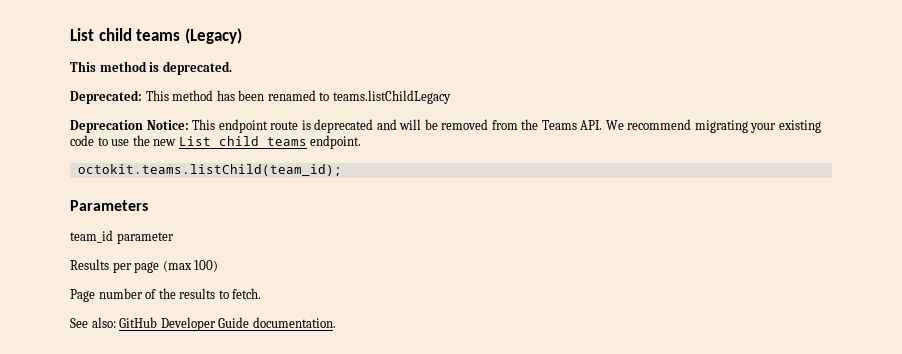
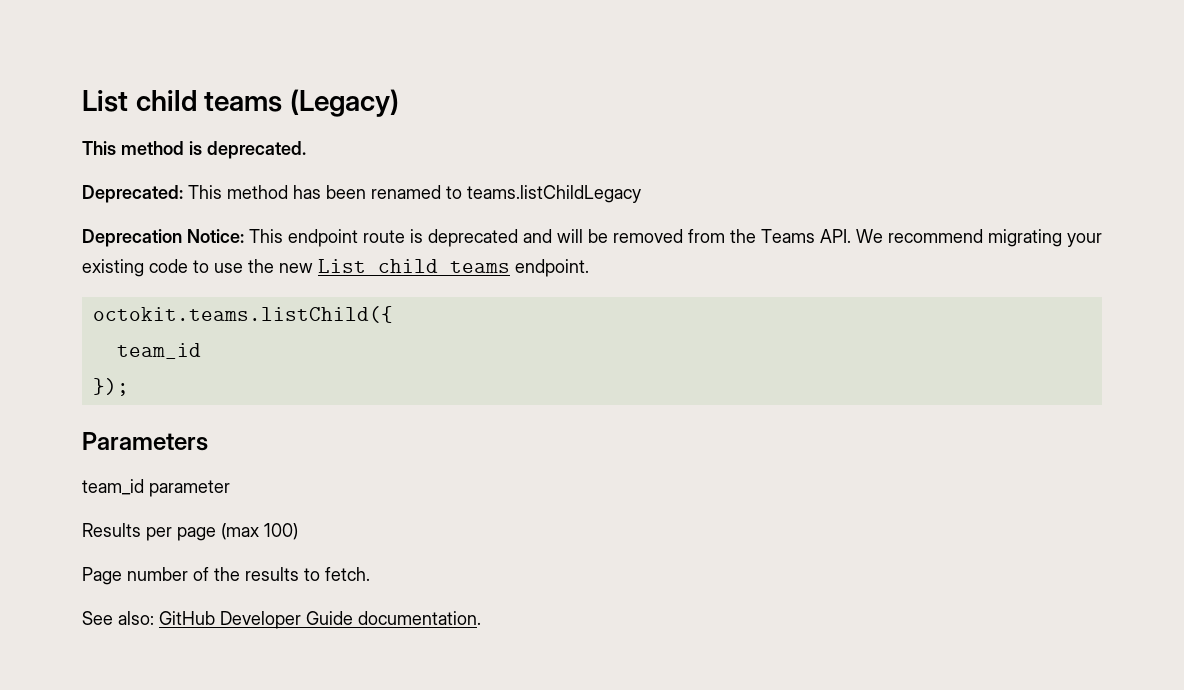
- octokit.teams.listChild(team_id);
+ octokit.teams.listChild({
+ team_id
+ });

